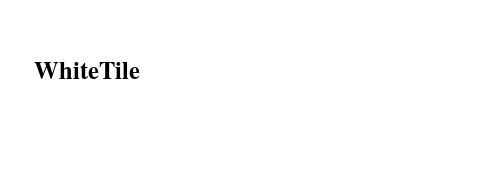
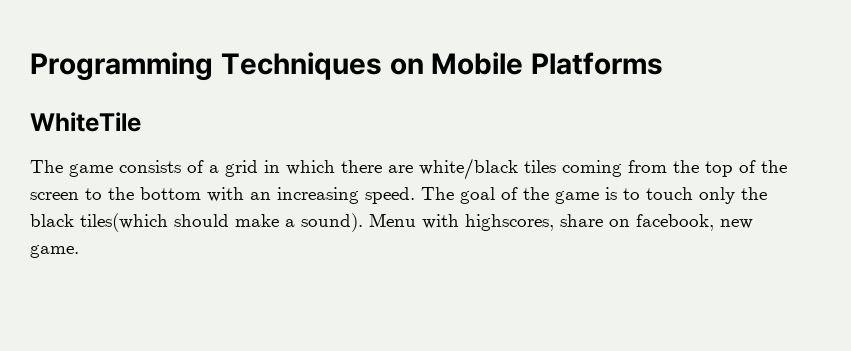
+ Programming Techniques on Mobile Platforms
  WhiteTile
+ The game consists of a grid in which there are white/black tiles coming from the top of the screen to the bottom with an increasing speed. The goal of the game is to touch only the black tiles(which should make a sound). Menu with highscores, share on facebook, new game.

